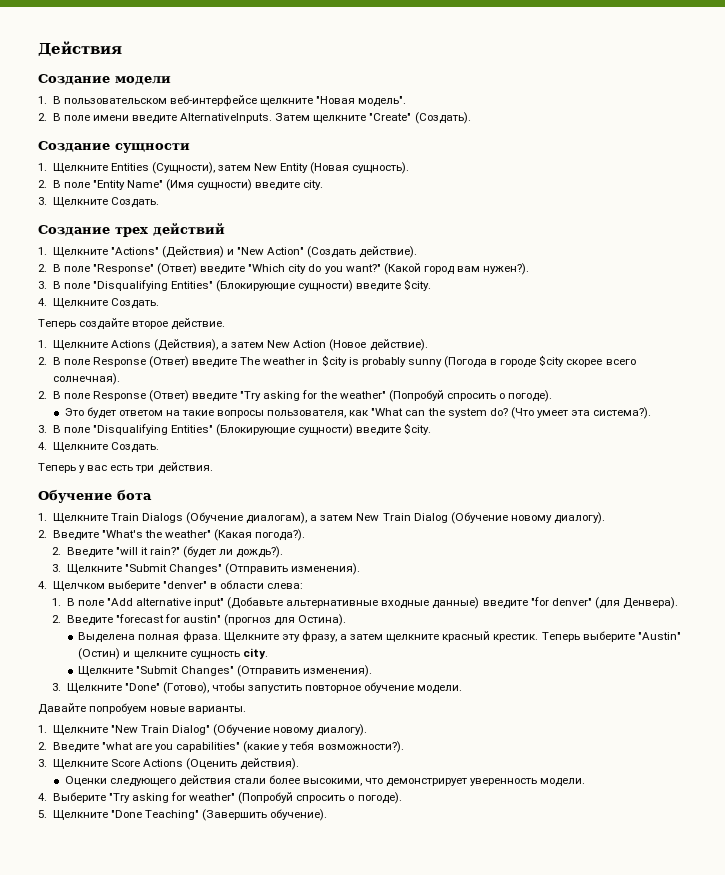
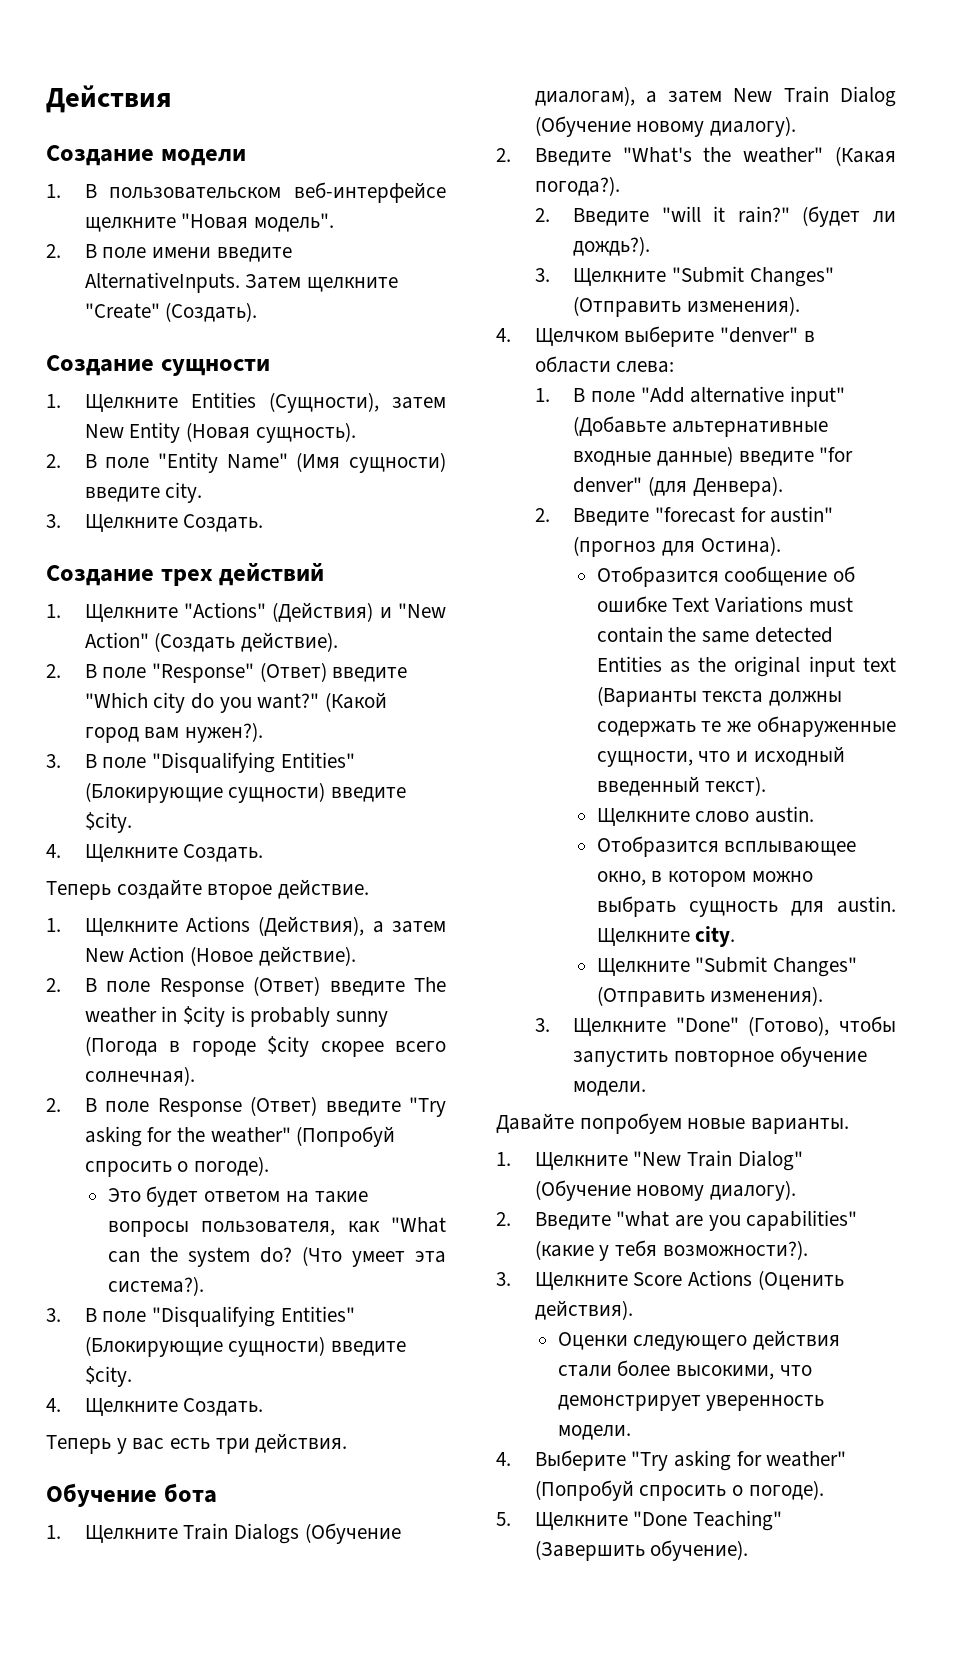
- Выделена полная фраза. Щелкните эту фразу, а затем щелкните красный крестик. Теперь выберите "Austin" (Остин) и щелкните сущность city.
+ Отобразится сообщение об ошибке Text Variations must contain the same detected Entities as the original input text (Варианты текста должны содержать те же обнаруженные сущности, что и исходный введенный текст).
+ Щелкните слово austin.
+ Отобразится всплывающее окно, в котором можно выбрать сущность для austin. Щелкните city.

